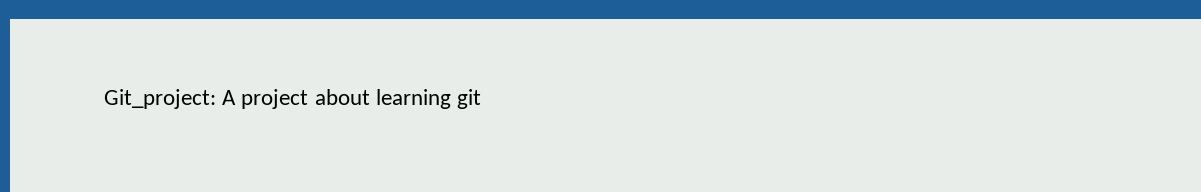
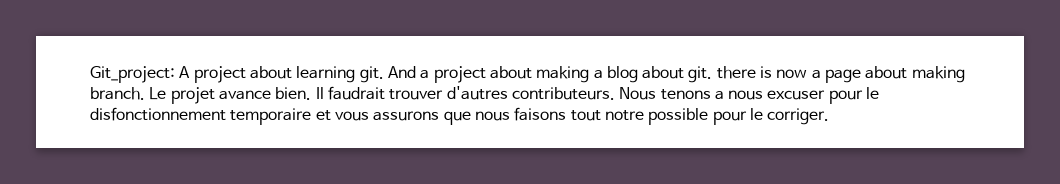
- Git_project: A project about learning git
+ Git_project: A project about learning git. And a project about making a blog about git. there is now a page about making branch. Le projet avance bien. Il faudrait trouver d'autres contributeurs. Nous tenons a nous excuser pour le disfonctionnement temporaire et vous assurons que nous faisons tout notre possible pour le corriger.

